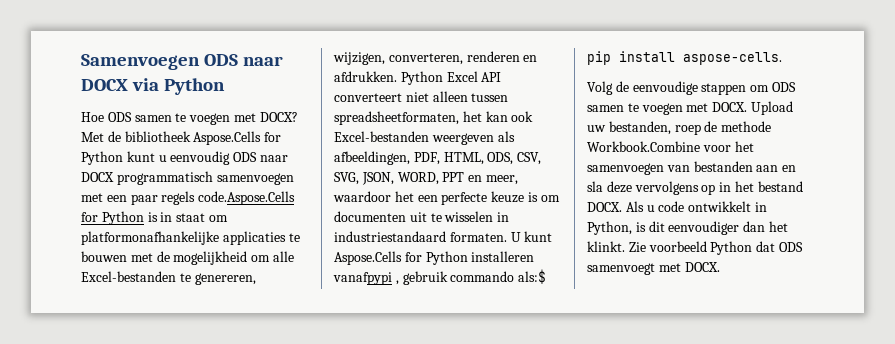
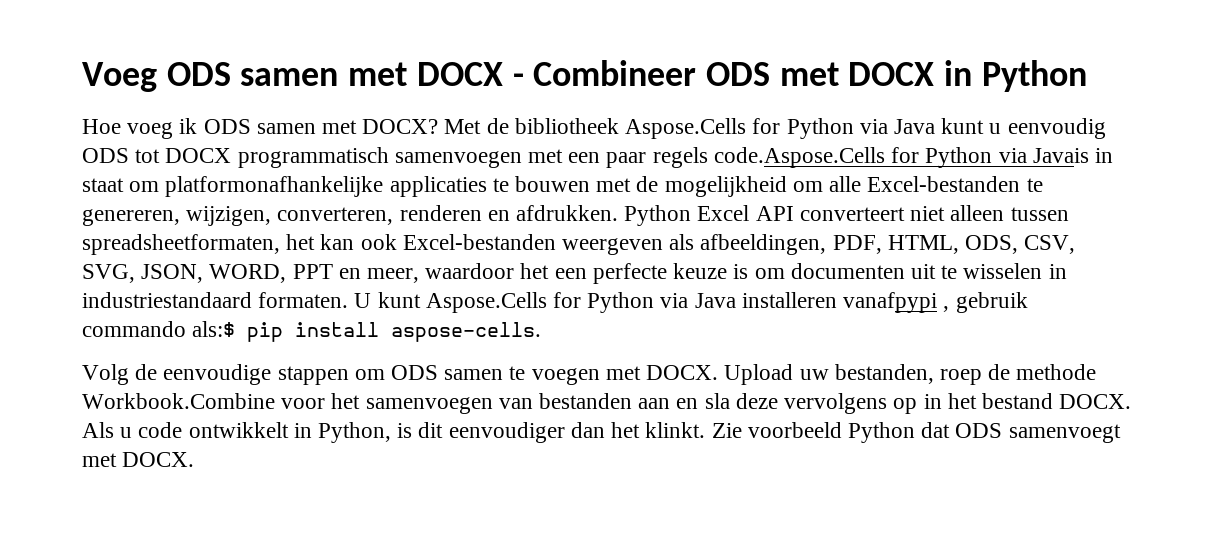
- Samenvoegen ODS naar DOCX via Python
- Hoe ODS samen te voegen met DOCX?
+ Voeg ODS samen met DOCX - Combineer ODS met DOCX in Python
+ Hoe voeg ik ODS samen met DOCX?
- Met de bibliotheek Aspose.Cells for Python kunt u eenvoudig ODS naar DOCX programmatisch samenvoegen met een paar regels code.Aspose.Cells for Python is in staat om platformonafhankelijke applicaties te bouwen met de mogelijkheid om alle Excel-bestanden te genereren, wijzigen, converteren, renderen en afdrukken.
+ Met de bibliotheek Aspose.Cells for Python via Java kunt u eenvoudig ODS tot DOCX programmatisch samenvoegen met een paar regels code.Aspose.Cells for Python via Javais in staat om platformonafhankelijke applicaties te bouwen met de mogelijkheid om alle Excel-bestanden te genereren, wijzigen, converteren, renderen en afdrukken.
- U kunt Aspose.Cells for Python installeren vanafpypi , gebruik commando als:$ pip install aspose-cells.
+ U kunt Aspose.Cells for Python via Java installeren vanafpypi , gebruik commando als:$ pip install aspose-cells.

